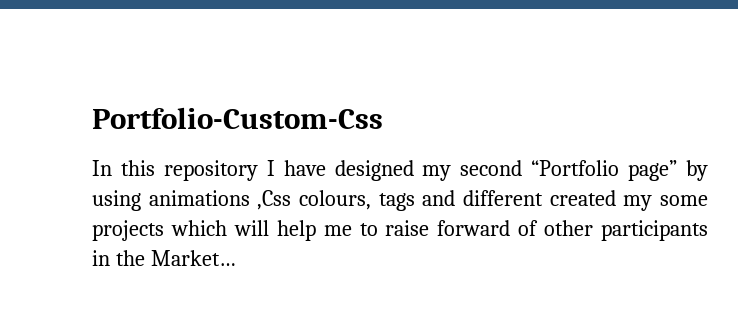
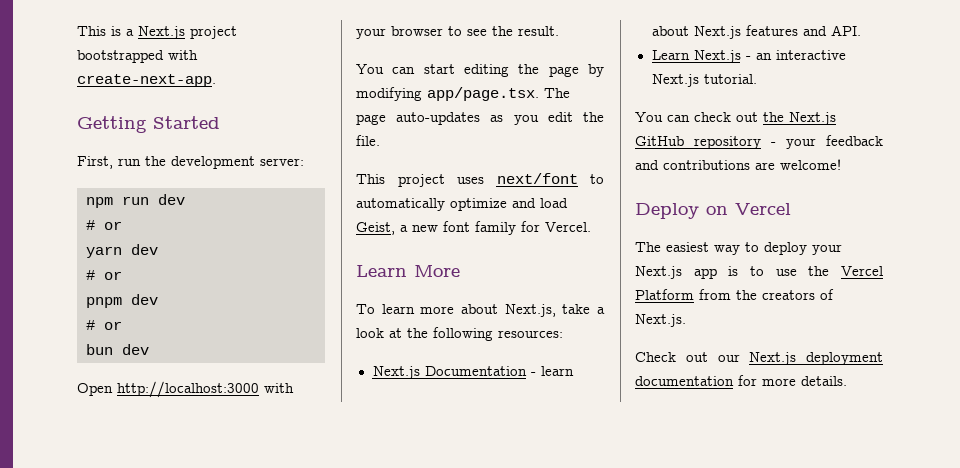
- Portfolio-Custom-Css
- In this repository I have designed my second “Portfolio page” by using animations ,Css colours, tags and different created my some projects which will help me to raise forward of other participants in the Market…
+ This is a Next.js project bootstrapped with create-next-app.
+ Getting Started
+ First, run the development server:
+ npm run dev
+ # or
+ yarn dev
+ # or
+ pnpm dev
+ # or
+ bun dev
+ Open http://localhost:3000 with your browser to see the result.
+ You can start editing the page by modifying app/page.tsx. The page auto-updates as you edit the file.
+ This project uses next/font to automatically optimize and load Geist, a new font family for Vercel.
+ Learn More
+ To learn more about Next.js, take a look at the following resources:
+ Next.js Documentation - learn about Next.js features and API.
+ Learn Next.js - an interactive Next.js tutorial.
+ You can check out the Next.js GitHub repository - your feedback and contributions are welcome!
+ Deploy on Vercel
+ The easiest way to deploy your Next.js app is to use the Vercel Platform from the creators of Next.js.
+ Check out our Next.js deployment documentation for more details.

